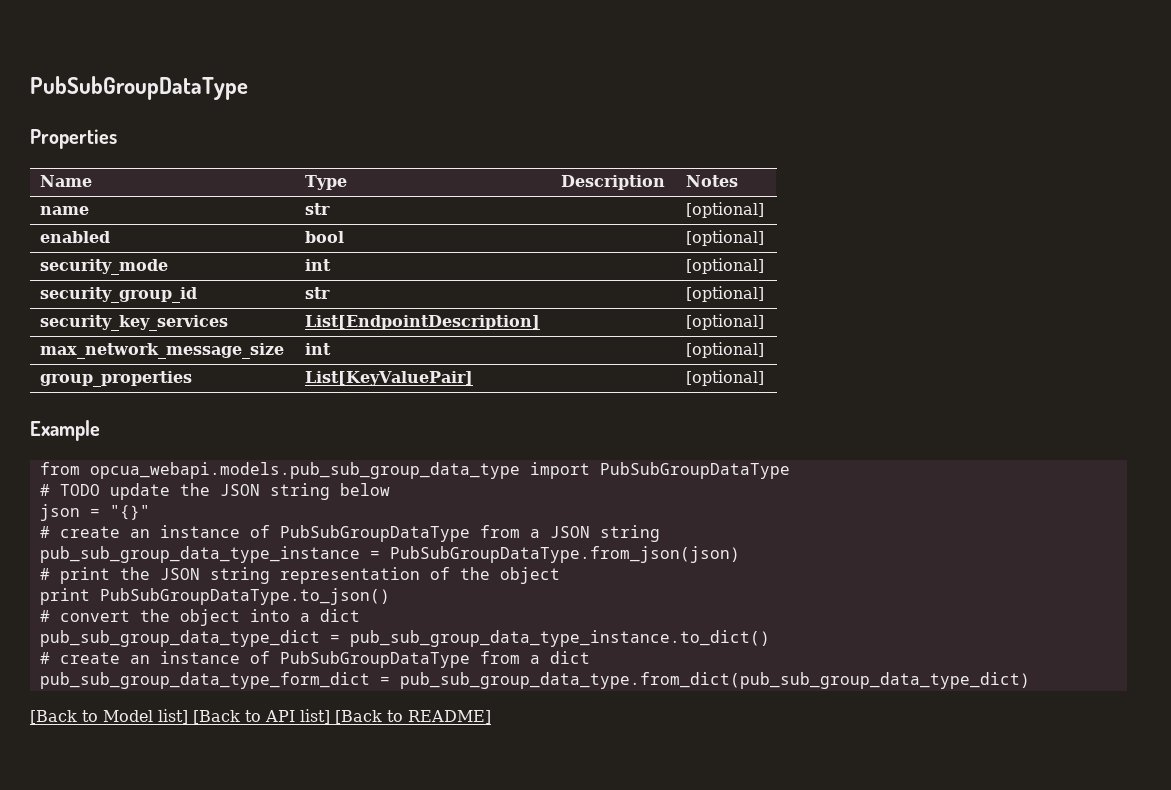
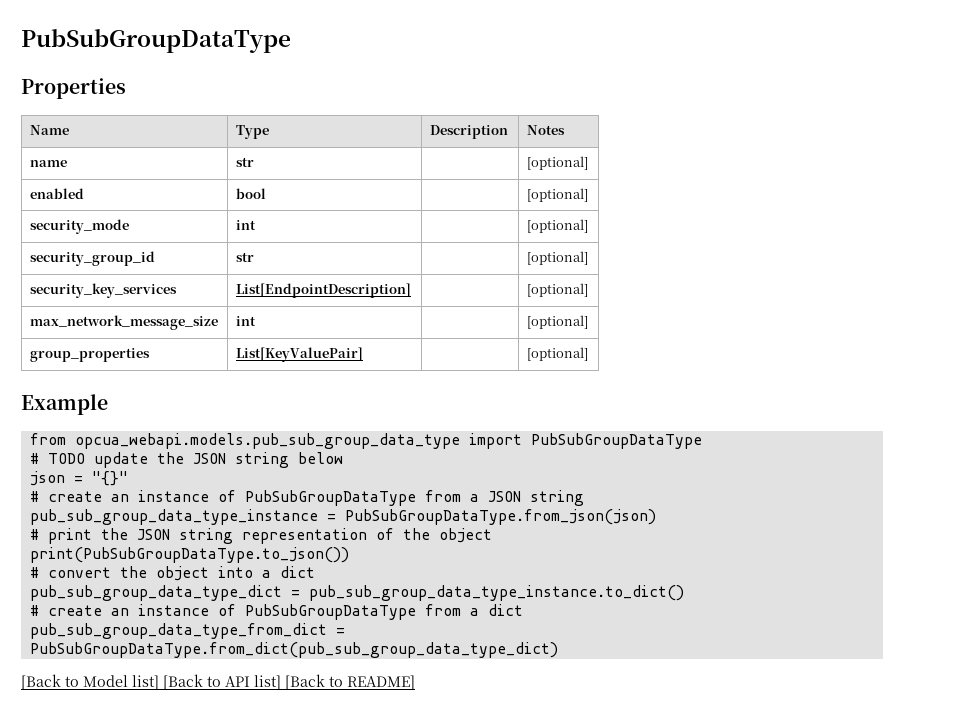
- print PubSubGroupDataType.to_json()
+ print(PubSubGroupDataType.to_json())
- pub_sub_group_data_type_form_dict = pub_sub_group_data_type.from_dict(pub_sub_group_data_type_dict)
+ pub_sub_group_data_type_from_dict = PubSubGroupDataType.from_dict(pub_sub_group_data_type_dict)

